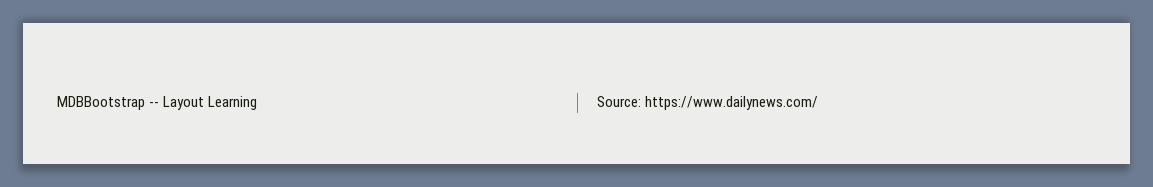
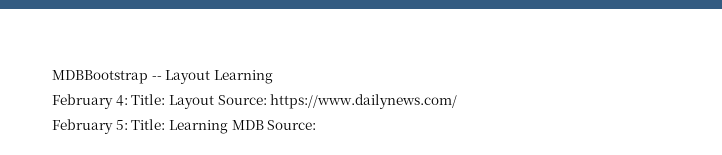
- Source: https://www.dailynews.com/
+ February 4: Title: Layout Source: https://www.dailynews.com/
+ February 5: Title: Learning MDB Source:

